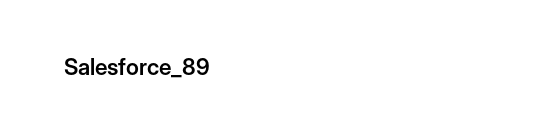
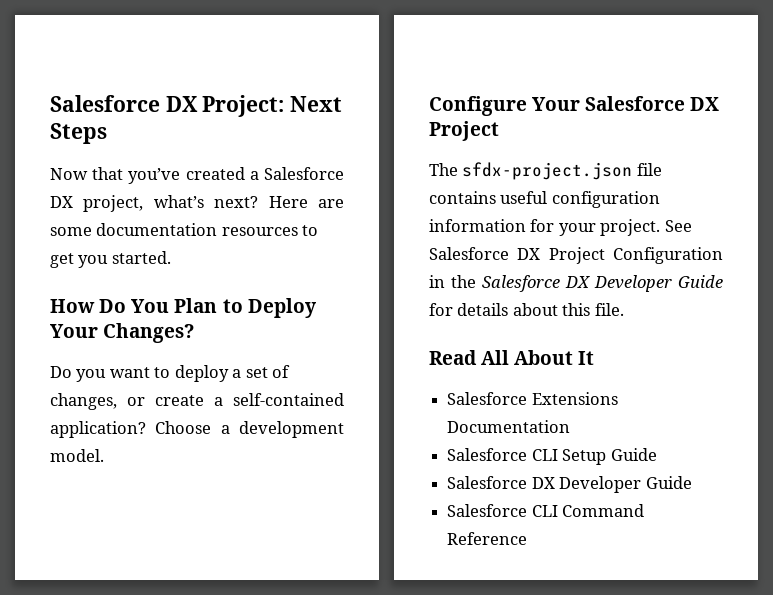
- Salesforce_89
+ Salesforce DX Project: Next Steps
+ Now that you’ve created a Salesforce DX project, what’s next? Here are some documentation resources to get you started.
+ How Do You Plan to Deploy Your Changes?
+ Do you want to deploy a set of changes, or create a self-contained application? Choose a development model.
+ Configure Your Salesforce DX Project
+ The sfdx-project.json file contains useful configuration information for your project. See Salesforce DX Project Configuration in the Salesforce DX Developer Guide for details about this file.
+ Read All About It
+ Salesforce Extensions Documentation
+ Salesforce CLI Setup Guide
+ Salesforce DX Developer Guide
+ Salesforce CLI Command Reference

